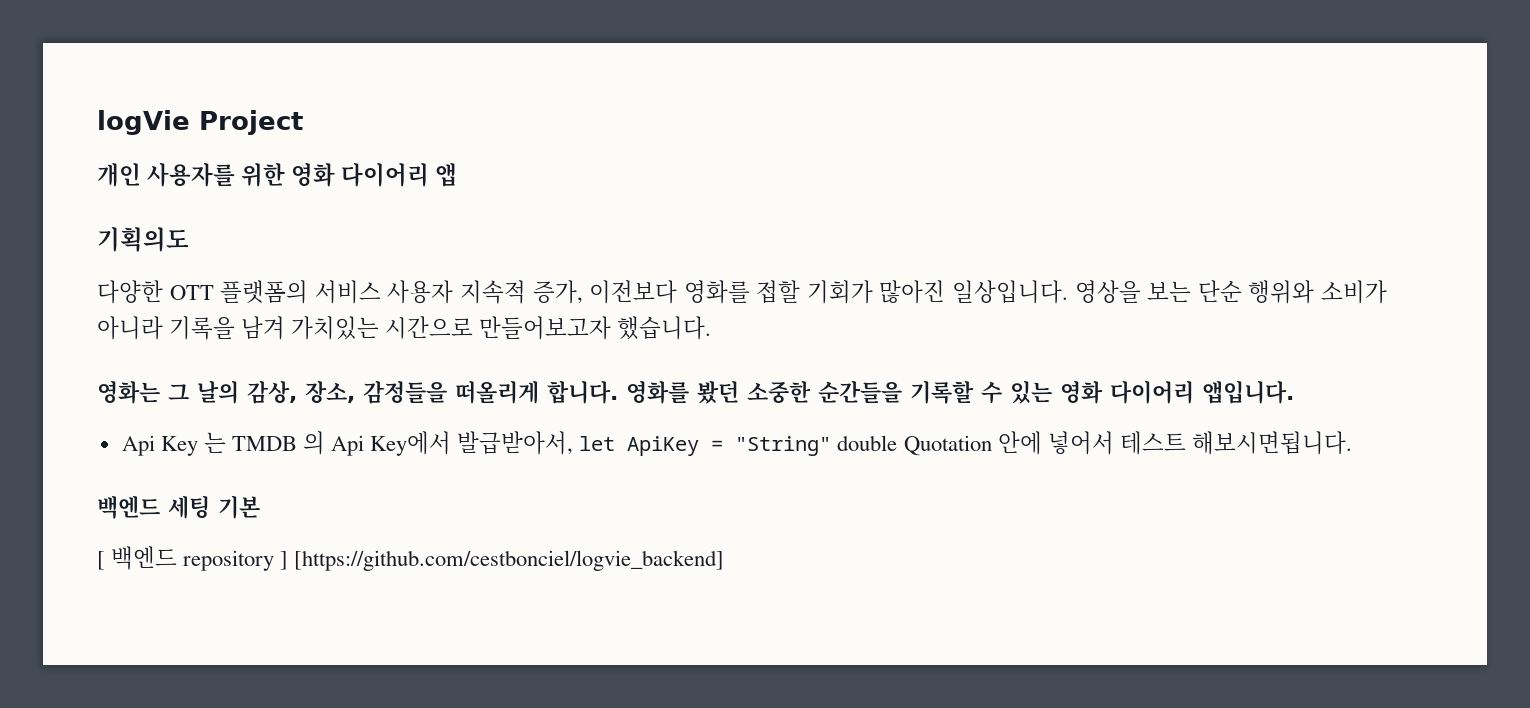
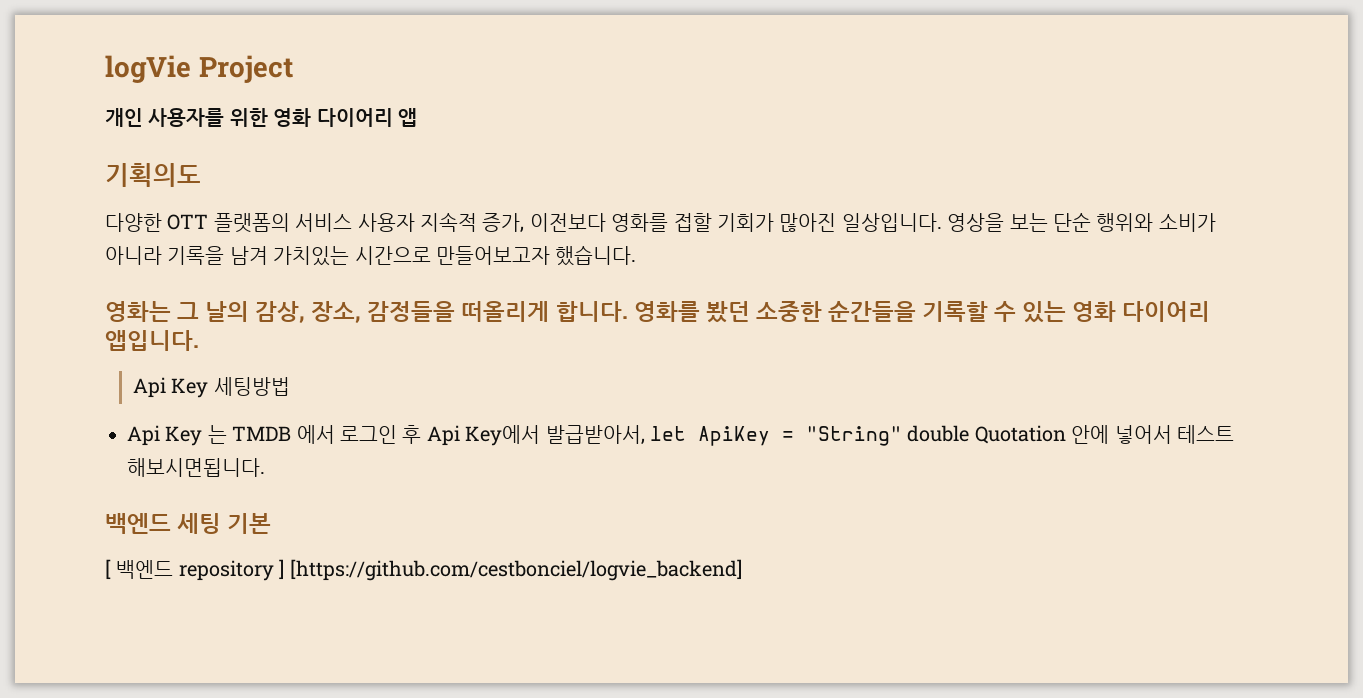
+ Api Key 세팅방법
- Api Key 는 TMDB 의 Api Key에서 발급받아서, let ApiKey = "String" double Quotation 안에 넣어서 테스트 해보시면됩니다.
+ Api Key 는 TMDB 에서 로그인 후 Api Key에서 발급받아서, let ApiKey = "String" double Quotation 안에 넣어서 테스트 해보시면됩니다.

